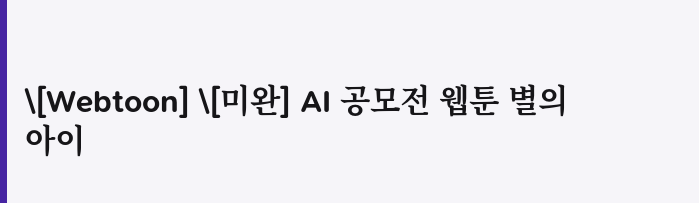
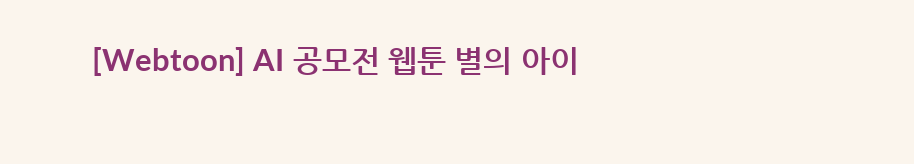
- \[Webtoon] \[미완] AI 공모전 웹툰 별의 아이
+ [Webtoon] AI 공모전 웹툰 별의 아이

